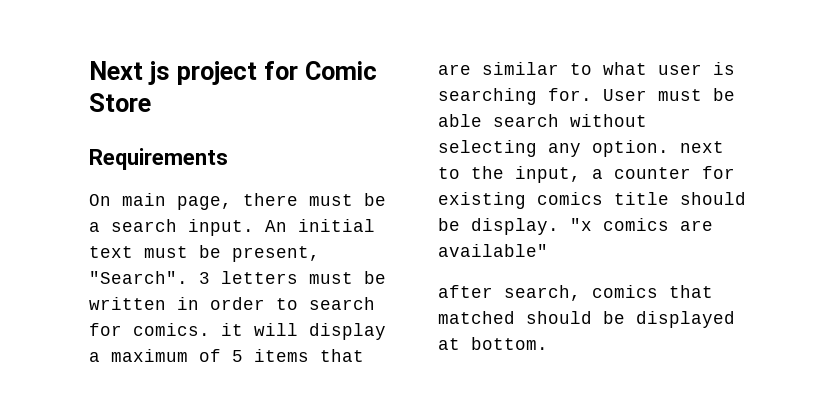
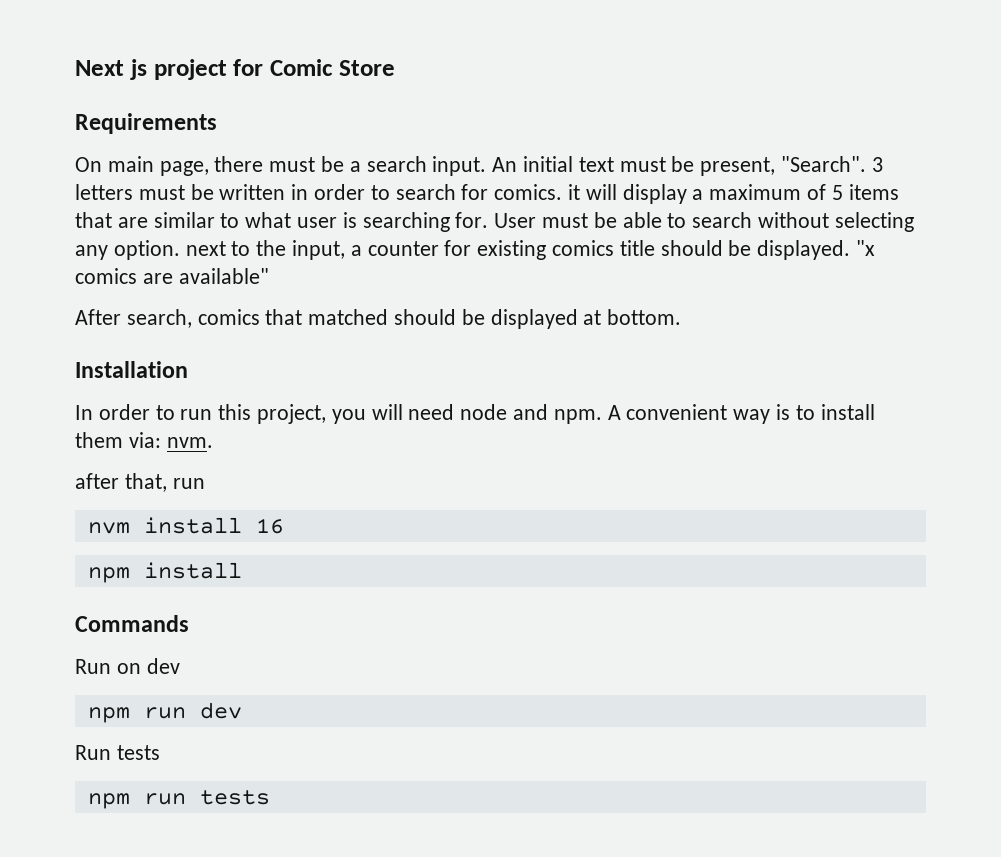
- User must be able search without selecting any option. next to the input, a counter for existing comics title should be display.
+ User must be able to search without selecting any option. next to the input, a counter for existing comics title should be displayed.
- after search, comics that matched should be displayed at bottom.
+ After search, comics that matched should be displayed at bottom.
+ Installation
+ In order to run this project, you will need node and npm. A convenient way is to install them via: nvm.
+ after that, run
+ nvm install 16
+ npm install
+ Commands
+ Run on dev
+ npm run dev
+ Run tests
+ npm run tests

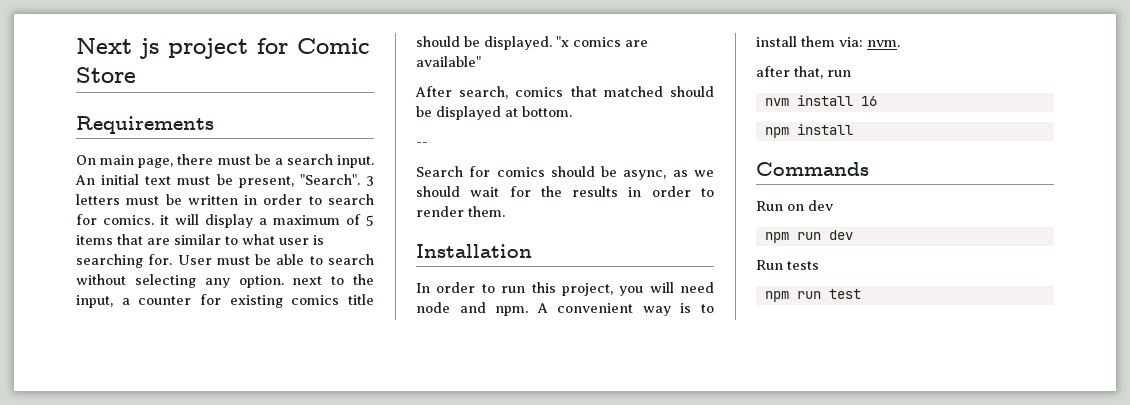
+ --
+ Search for comics should be async, as we should wait for the results in order to render them.
- npm run tests
+ npm run test

